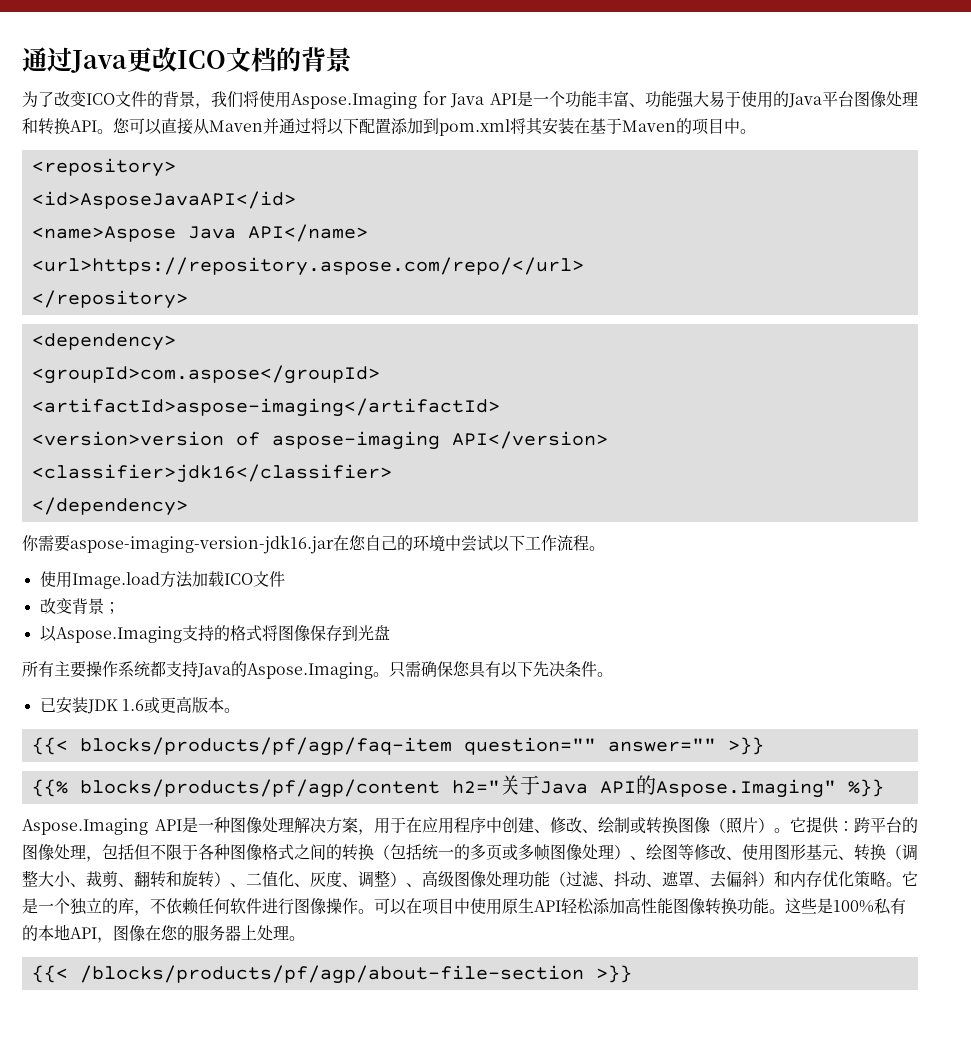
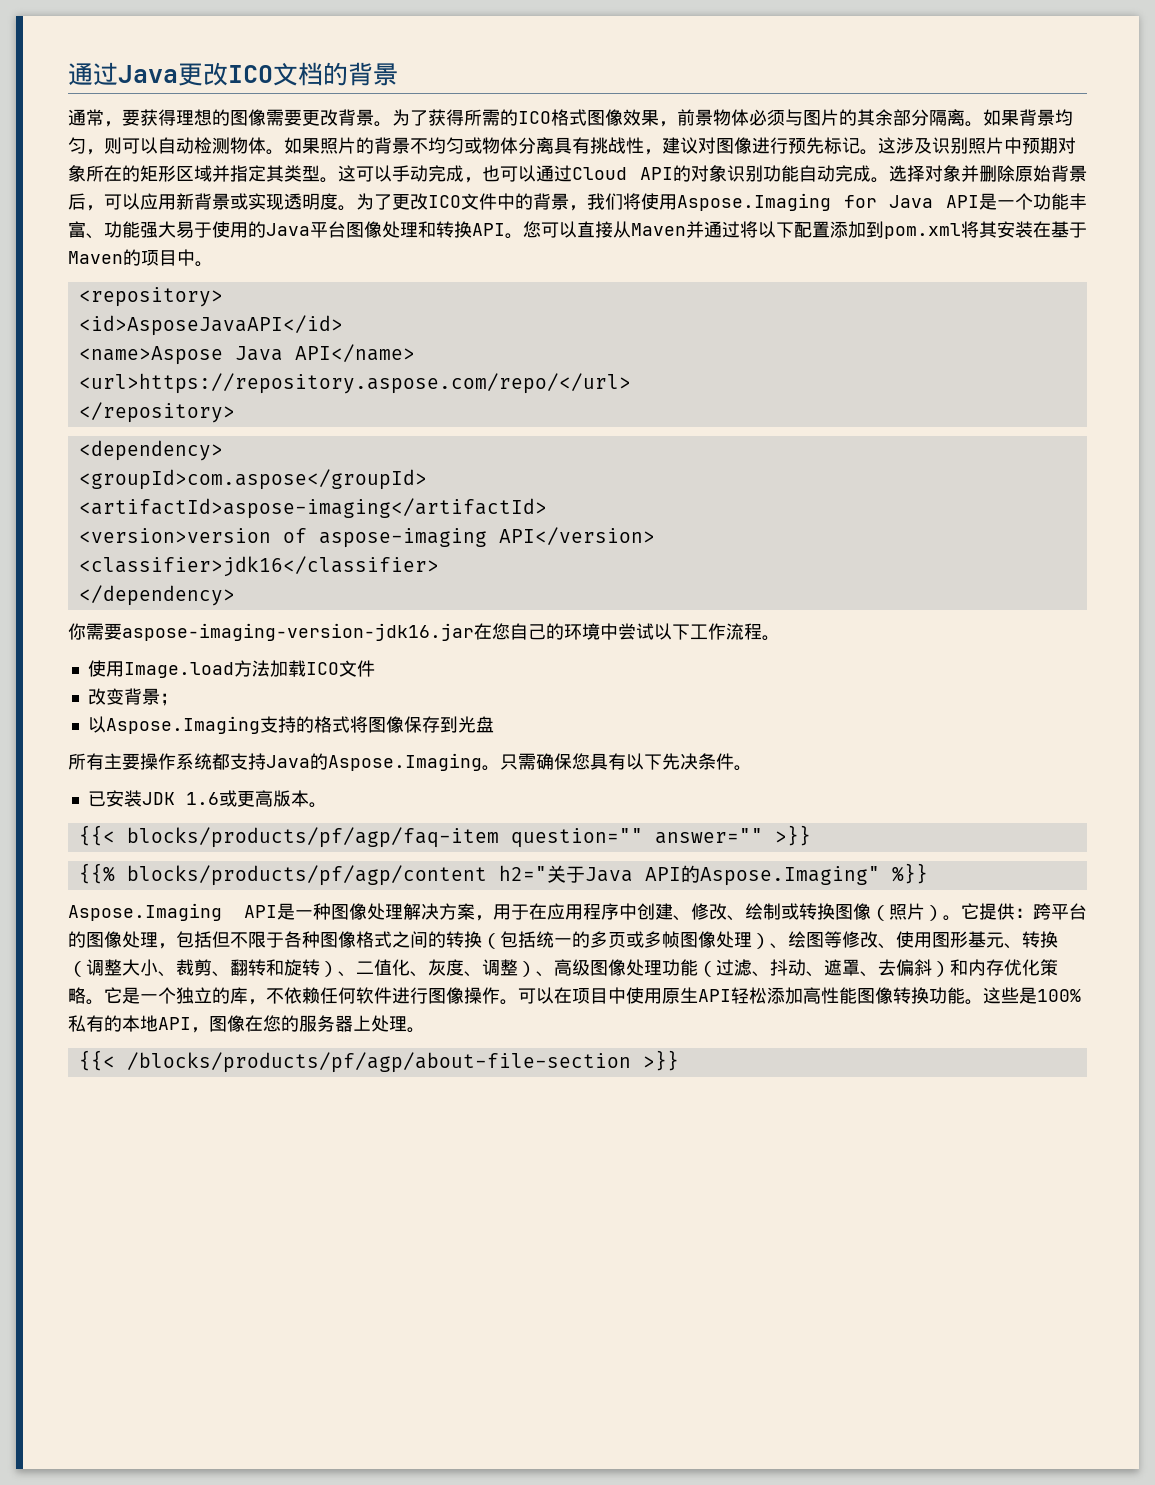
- 为了改变ICO文件的背景，我们将使用Aspose.Imaging for Java API是一个功能丰富、功能强大易于使用的Java平台图像处理和转换API。
+ 通常，要获得理想的图像需要更改背景。为了获得所需的ICO格式图像效果，前景物体必须与图片的其余部分隔离。如果背景均匀，则可以自动检测物体。如果照片的背景不均匀或物体分离具有挑战性，建议对图像进行预先标记。这涉及识别照片中预期对象所在的矩形区域并指定其类型。这可以手动完成，也可以通过Cloud API的对象识别功能自动完成。选择对象并删除原始背景后，可以应用新背景或实现透明度。为了更改ICO文件中的背景，我们将使用Aspose.Imaging for Java API是一个功能丰富、功能强大易于使用的Java平台图像处理和转换API。

